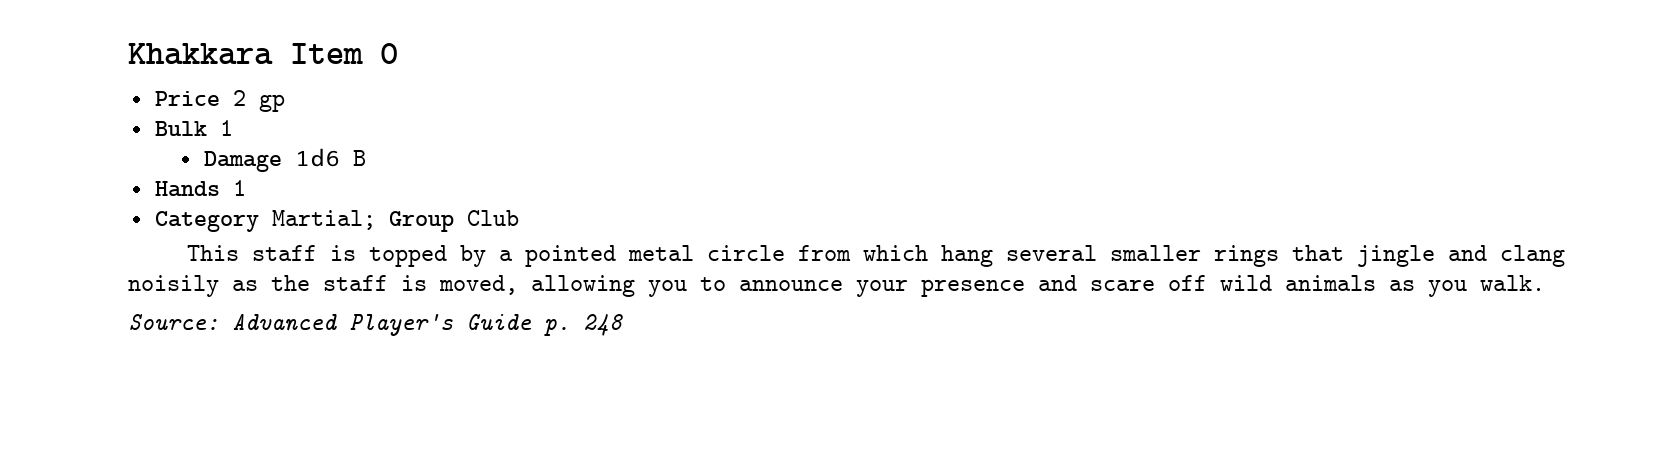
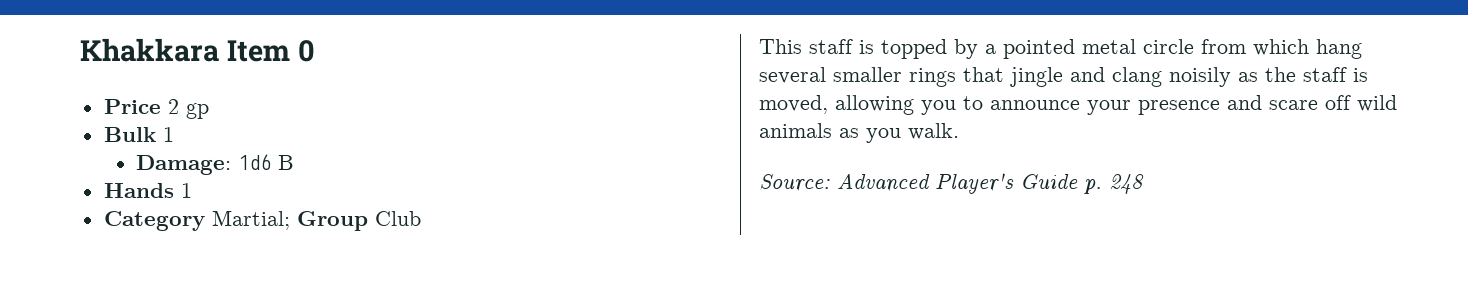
- Damage 1d6 B
+ Damage: 1d6 B

